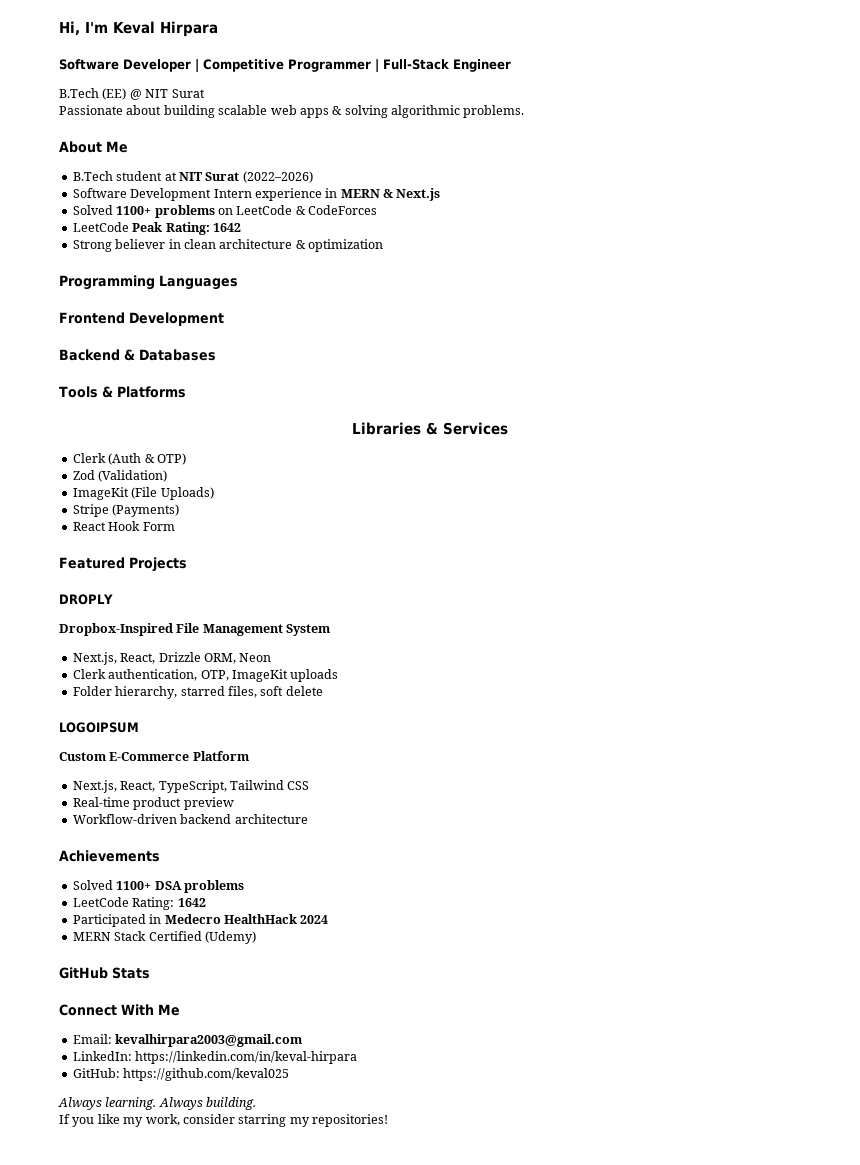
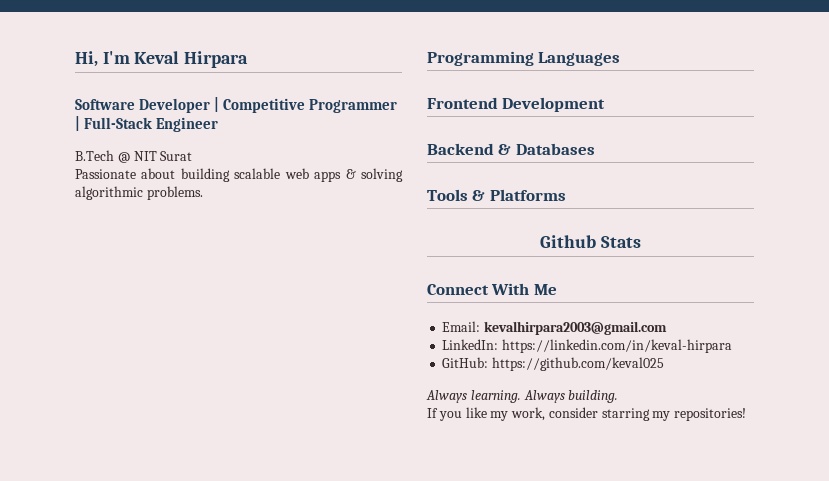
- B.Tech (EE) @ NIT Surat
+ B.Tech @ NIT Surat
- About Me
- B.Tech student at NIT Surat (2022–2026)
- Software Development Intern experience in MERN & Next.js
- Solved 1100+ problems on LeetCode & CodeForces
- LeetCode Peak Rating: 1642
- Strong believer in clean architecture & optimization
- Libraries & Services
- Clerk (Auth & OTP)
- Zod (Validation)
- ImageKit (File Uploads)
- Stripe (Payments)
- React Hook Form
- Featured Projects
- DROPLY
- Dropbox-Inspired File Management System
- Next.js, React, Drizzle ORM, Neon
- Clerk authentication, OTP, ImageKit uploads
- Folder hierarchy, starred files, soft delete
- LOGOIPSUM
- Custom E-Commerce Platform
- Next.js, React, TypeScript, Tailwind CSS
- Real-time product preview
- Workflow-driven backend architecture
- Achievements
- Solved 1100+ DSA problems
- LeetCode Rating: 1642
- Participated in Medecro HealthHack 2024
- MERN Stack Certified (Udemy)
- GitHub Stats
+ Github Stats

